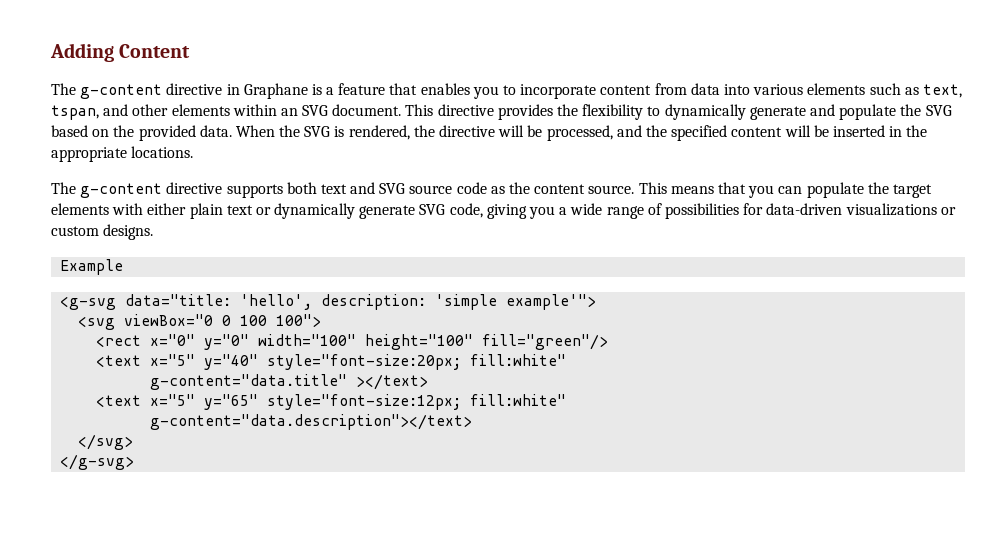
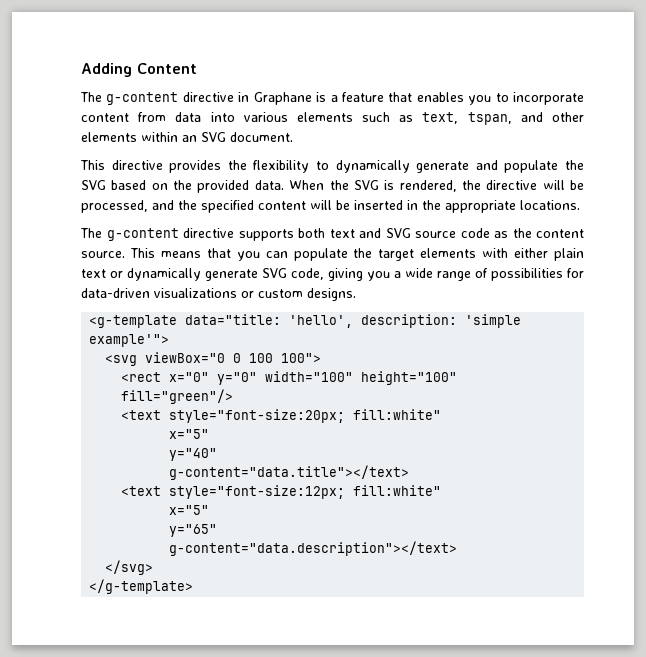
- The g-content directive in Graphane is a feature that enables you to incorporate content from data into various elements such as text, tspan, and other elements within an SVG document. This directive provides the flexibility to dynamically generate and populate the SVG based on the provided data.
+ The g-content directive in Graphane is a feature that enables you to incorporate content from data into various elements such as text, tspan, and other elements within an SVG document.
+ This directive provides the flexibility to dynamically generate and populate the SVG based on the provided data.
- Example
- <g-svg data="title: 'hello', description: 'simple example'">
+ <g-template data="title: 'hello', description: 'simple example'">
- <text x="5" y="40" style="font-size:20px; fill:white"
- g-content="data.title" ></text>
- <text x="5" y="65" style="font-size:12px; fill:white"
+ <text style="font-size:20px; fill:white"
+ x="5"
+ y="40"
+ g-content="data.title"></text>
+ <text style="font-size:12px; fill:white"
+ x="5"
+ y="65"
- </g-svg>
+ </g-template>

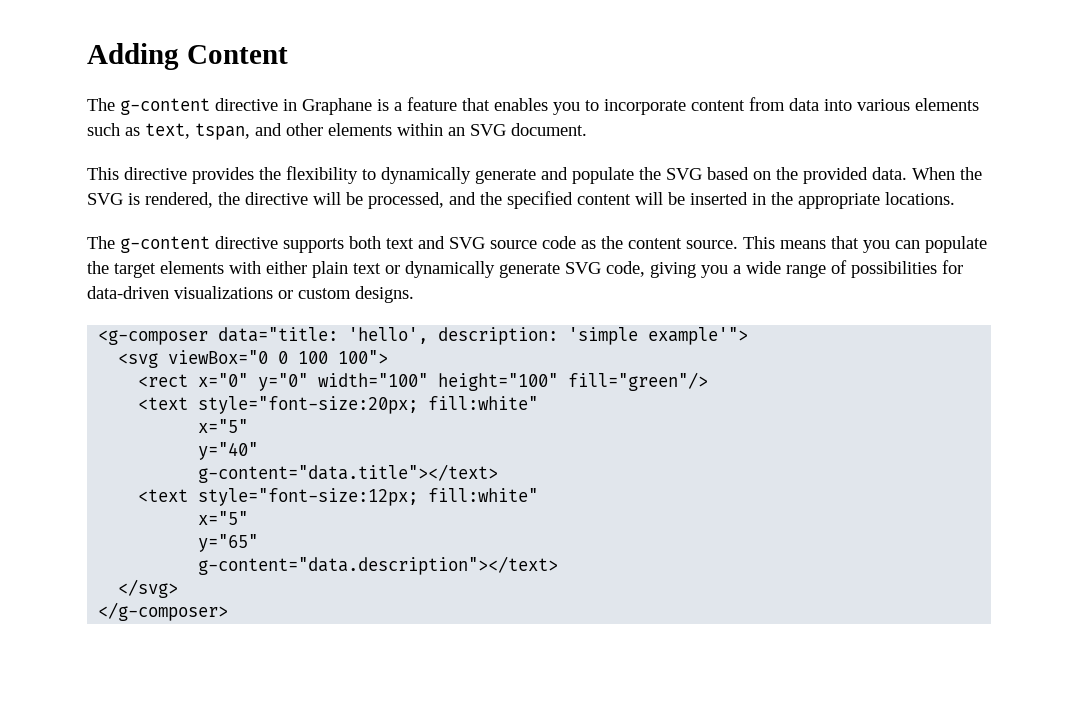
- <g-template data="title: 'hello', description: 'simple example'">
+ <g-composer data="title: 'hello', description: 'simple example'">
- </g-template>
+ </g-composer>

